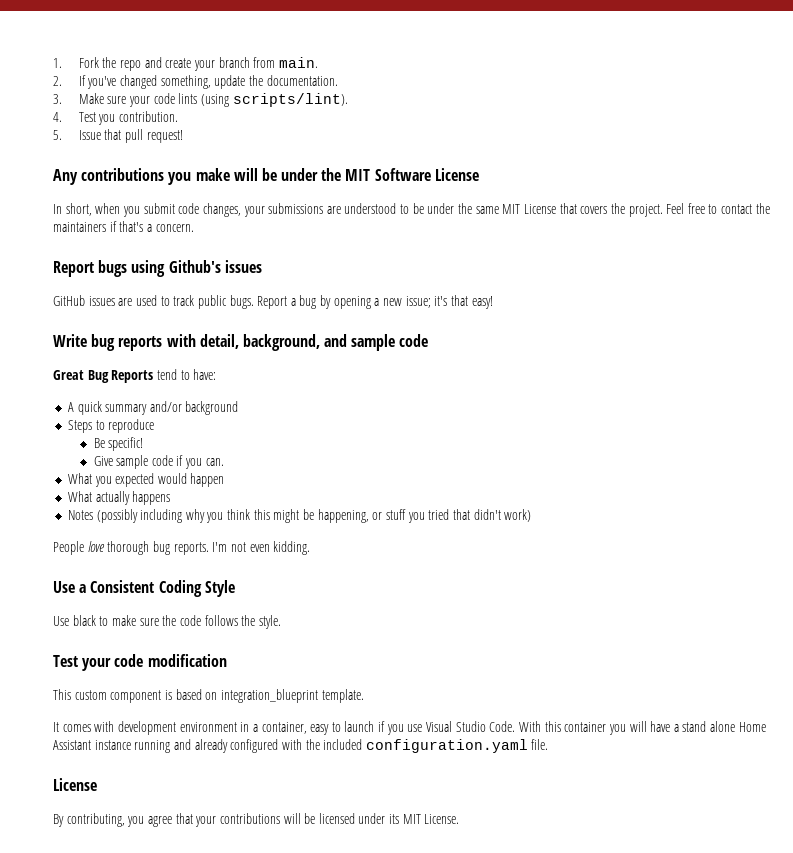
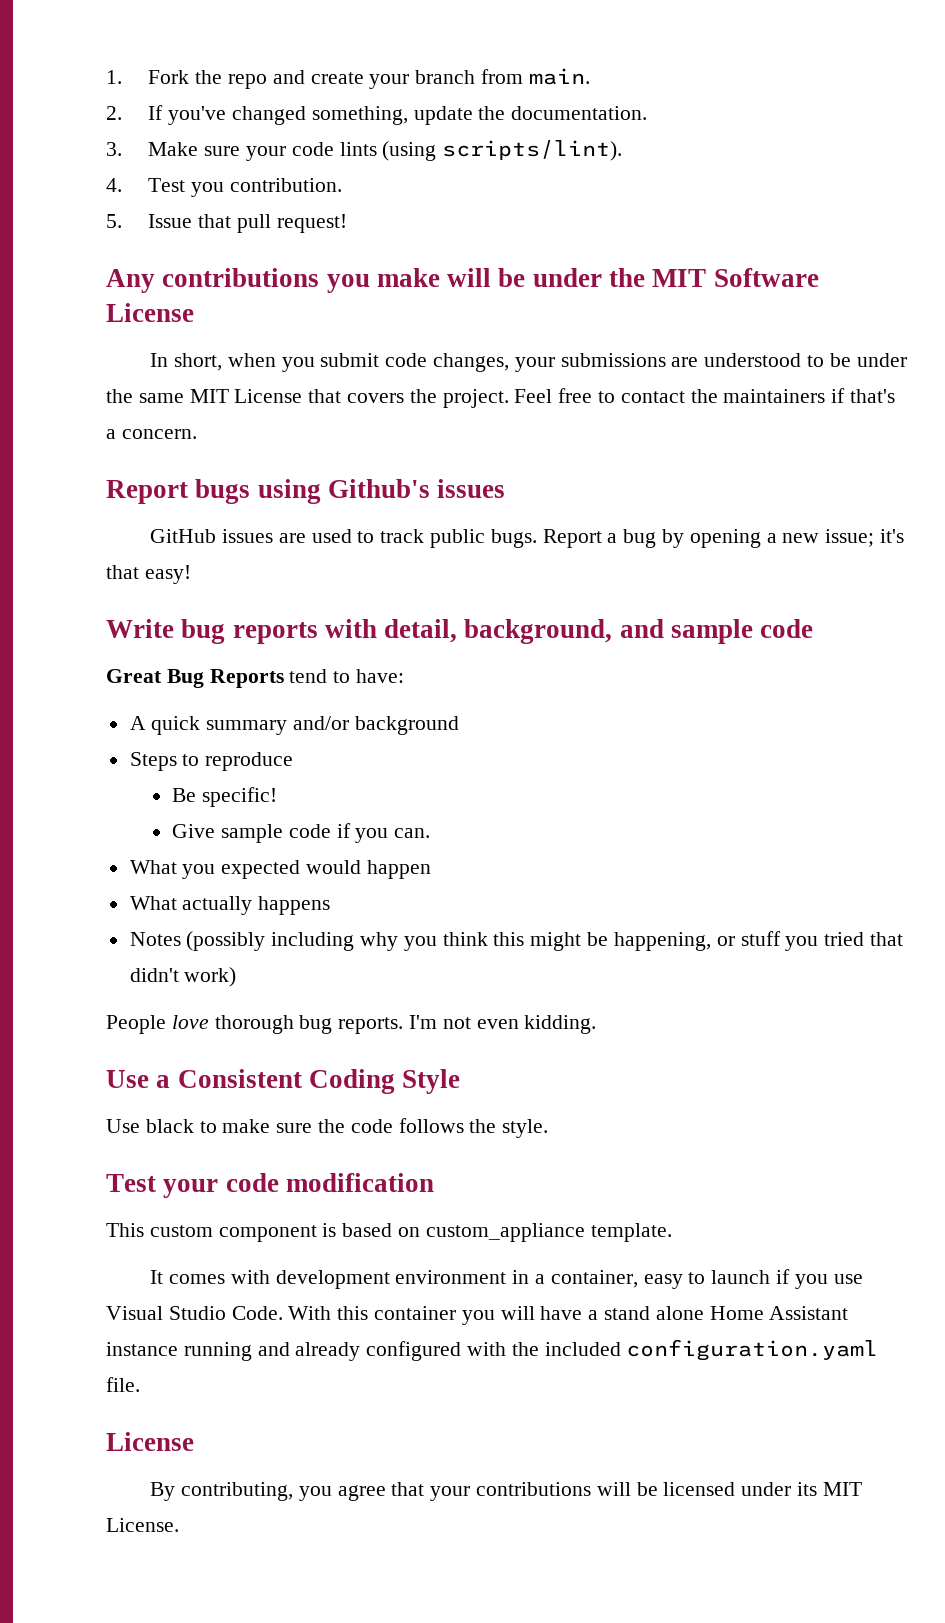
- This custom component is based on integration_blueprint template.
+ This custom component is based on custom_appliance template.

